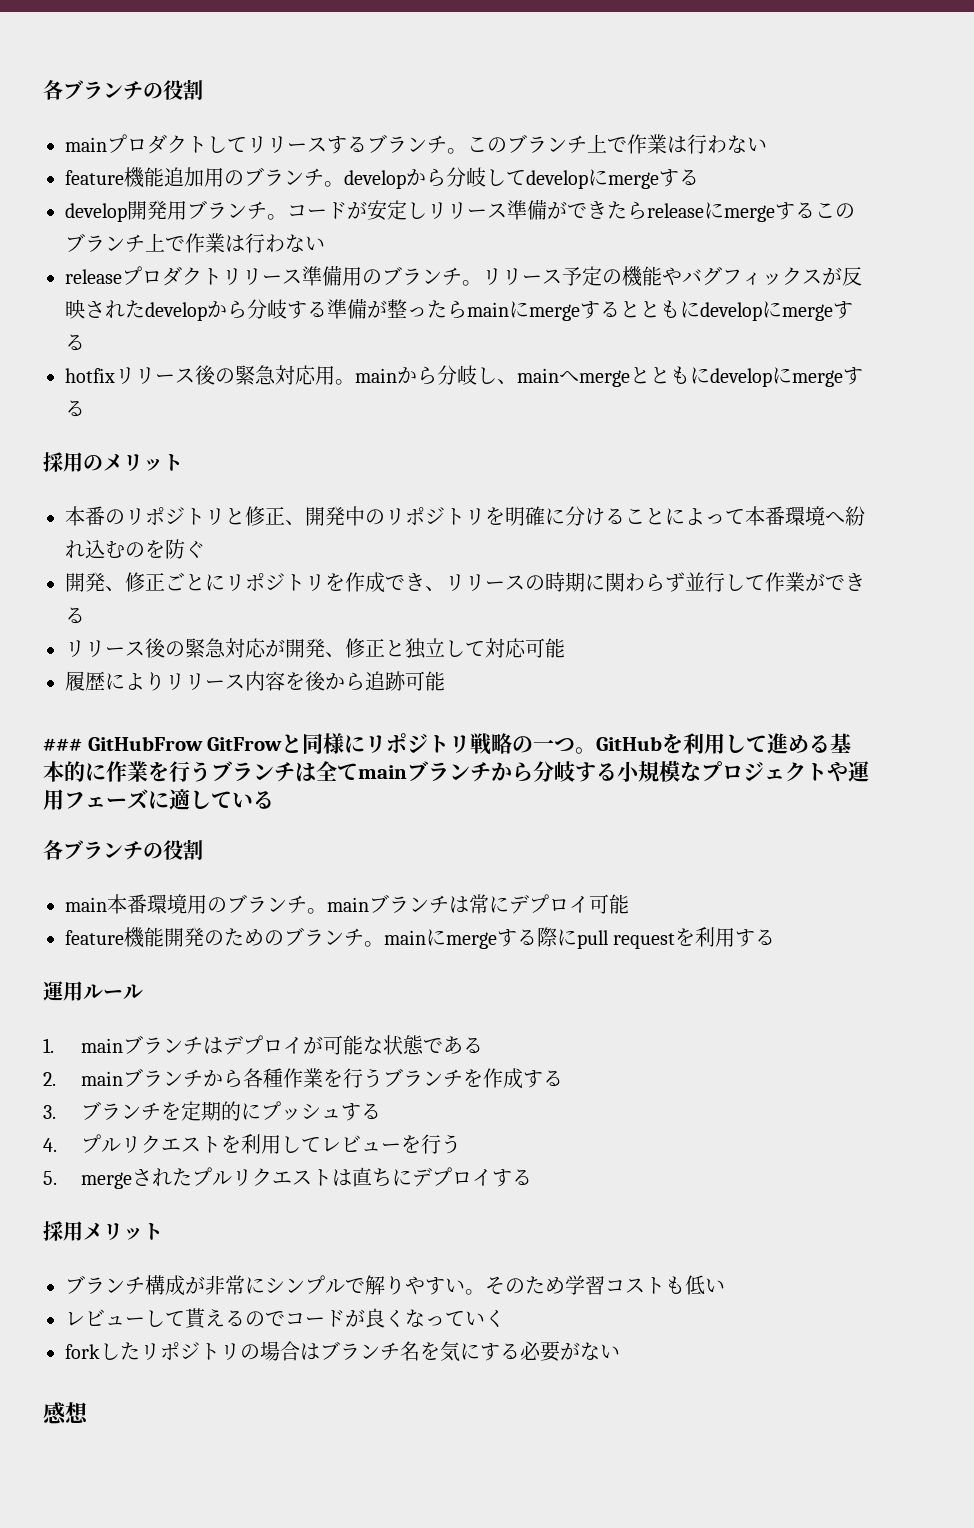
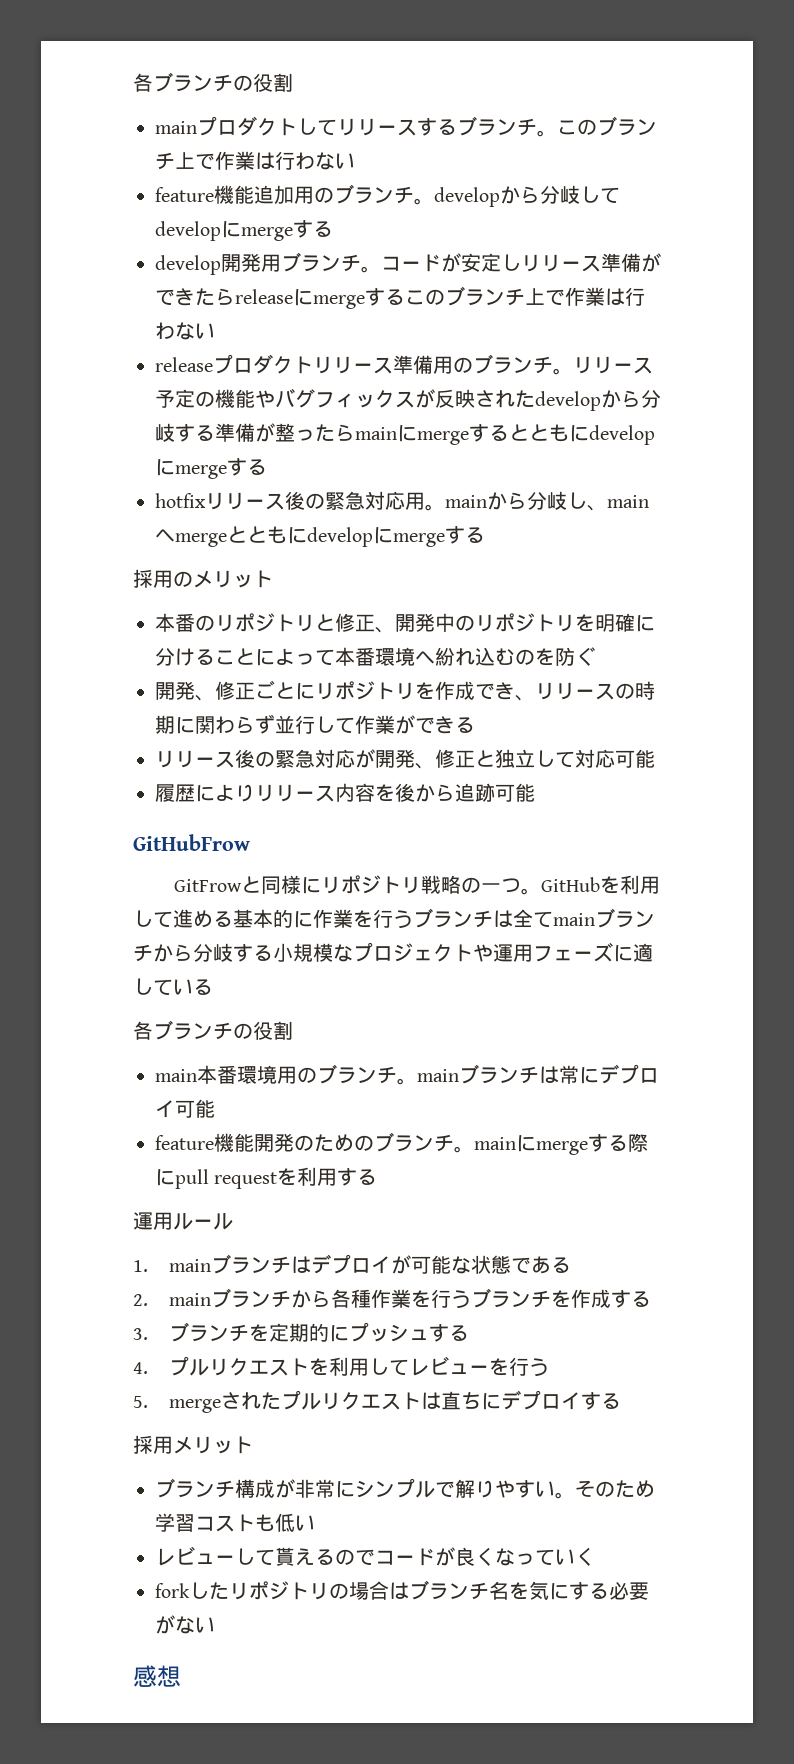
- ### GitHubFrow GitFrowと同様にリポジトリ戦略の一つ。
+ GitHubFrow
+ GitFrowと同様にリポジトリ戦略の一つ。

